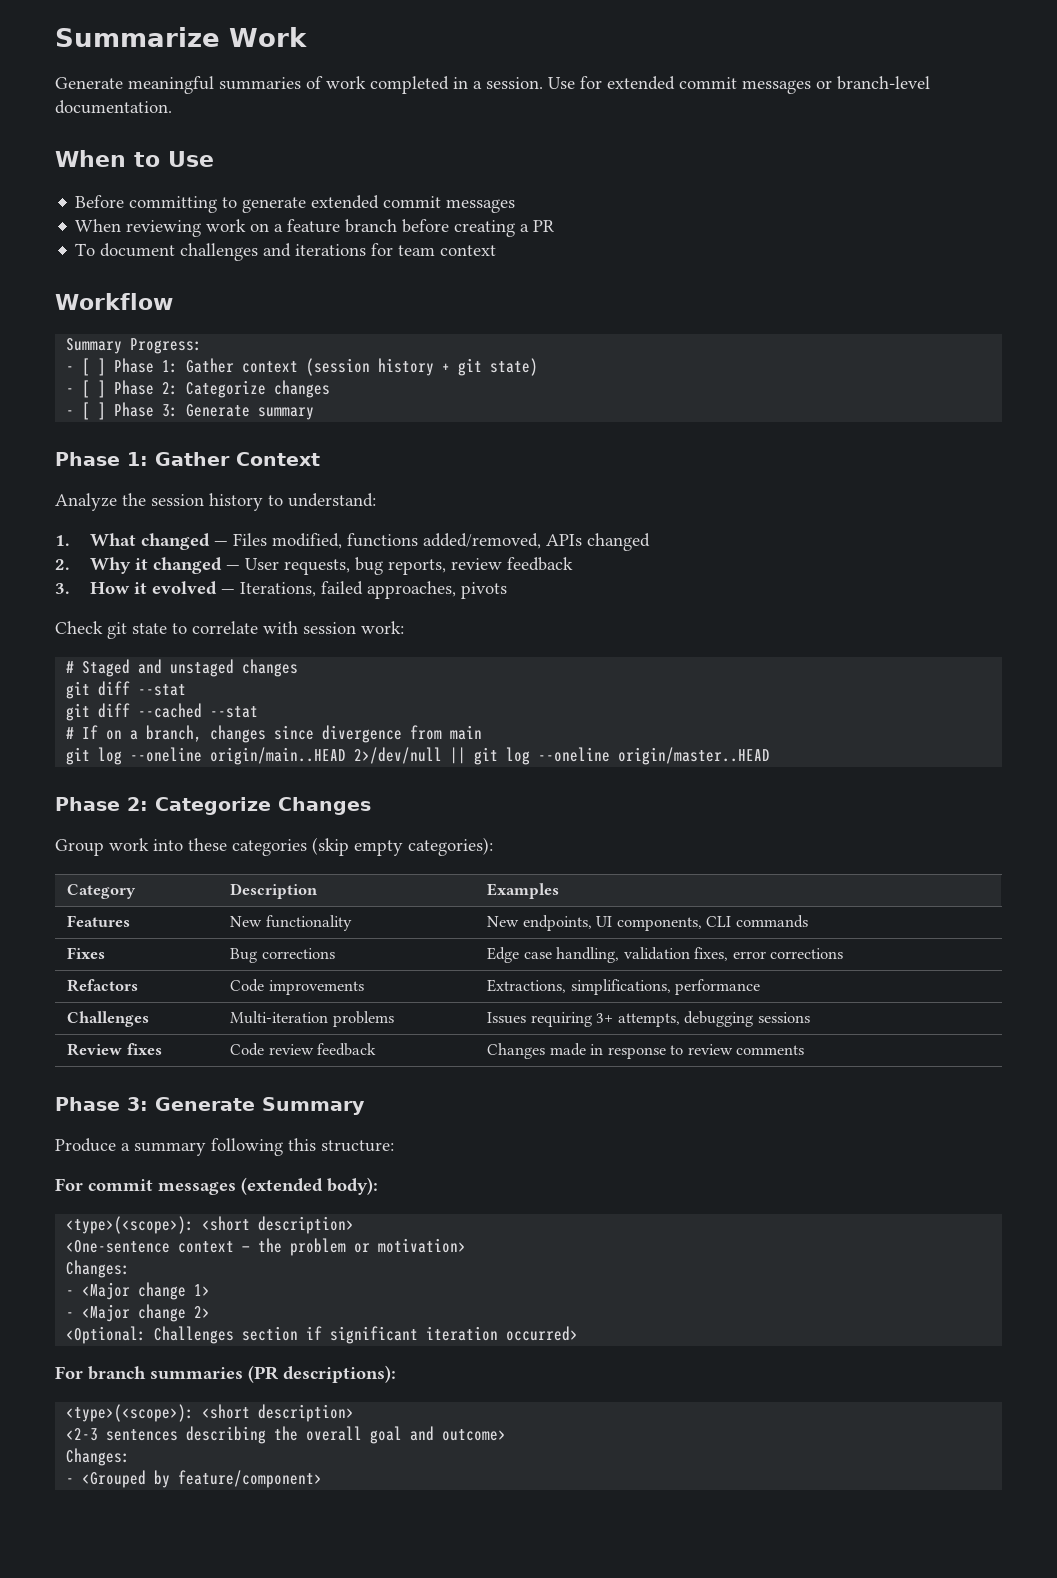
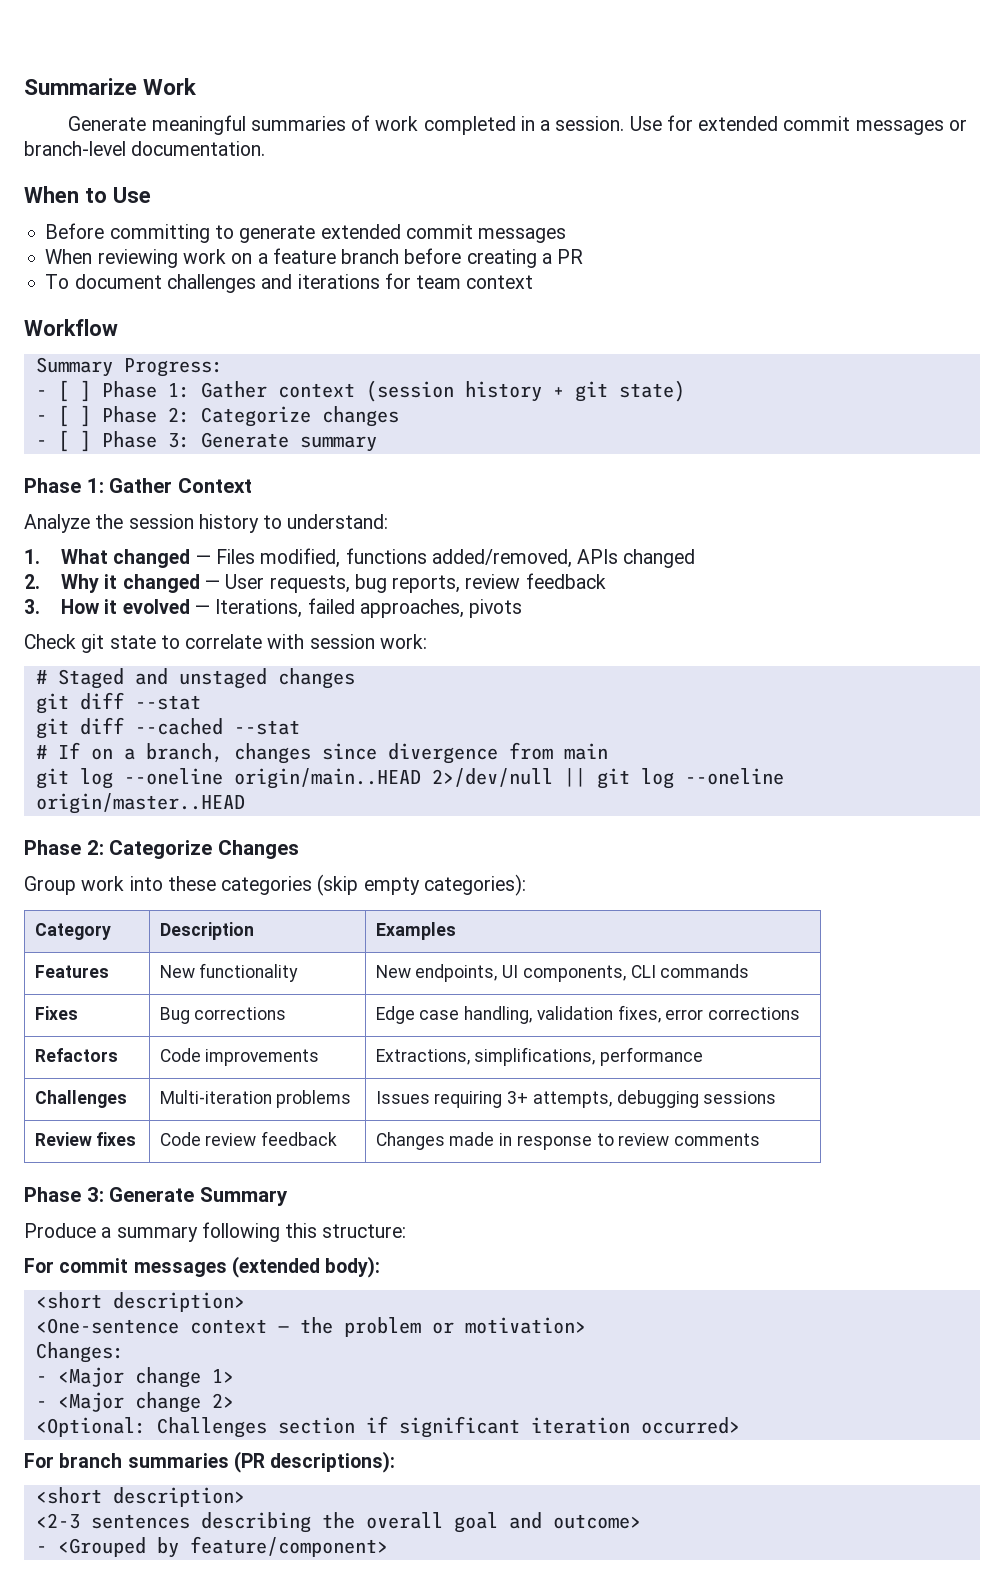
  For commit messages (extended body):
- <type>(<scope>): <short description>
+ <short description>
  For branch summaries (PR descriptions):
- <type>(<scope>): <short description>
+ <short description>
  <2-3 sentences describing the overall goal and outcome>
- Changes:

